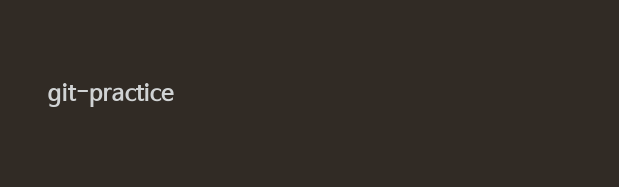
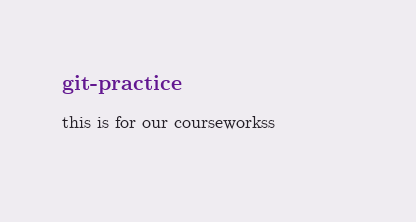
+ this is for our courseworkss

